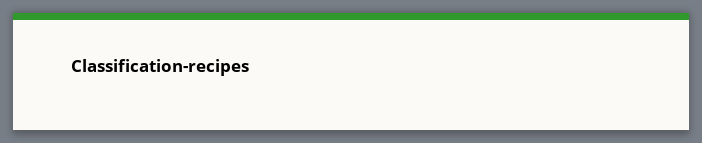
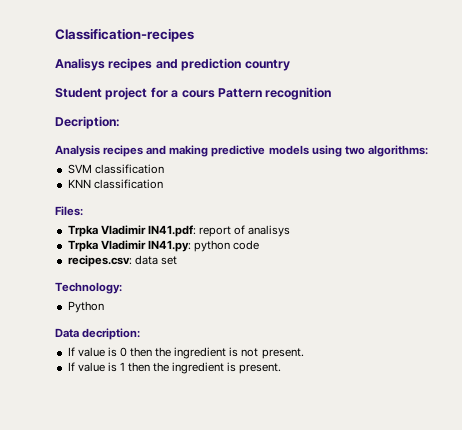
+ Analisys recipes and prediction country
+ Student project for a cours Pattern recognition
+ Decription:
+ Analysis recipes and making predictive models using two algorithms:
+ SVM classification
+ KNN classification
+ Files:
+ Trpka Vladimir IN41.pdf: report of analisys
+ Trpka Vladimir IN41.py: python code
+ recipes.csv: data set
+ Technology:
+ Python
+ Data decription:
+ If value is 0 then the ingredient is not present.
+ If value is 1 then the ingredient is present.

